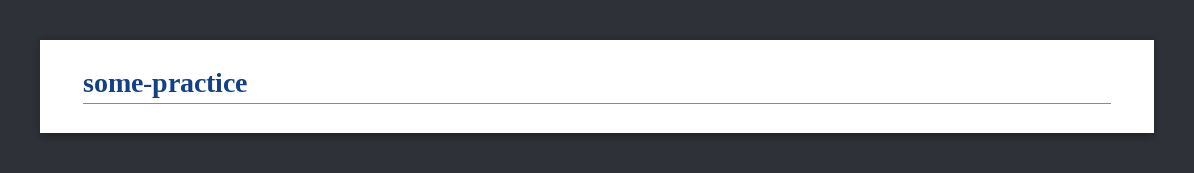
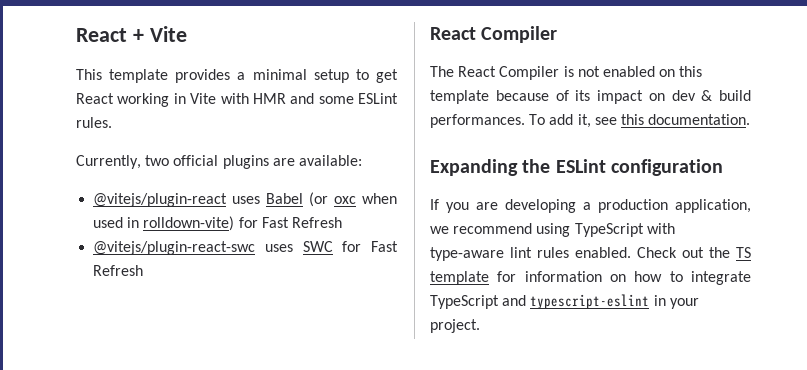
- some-practice
+ React + Vite
+ This template provides a minimal setup to get React working in Vite with HMR and some ESLint rules.
+ Currently, two official plugins are available:
+ @vitejs/plugin-react uses Babel (or oxc when used in rolldown-vite) for Fast Refresh
+ @vitejs/plugin-react-swc uses SWC for Fast Refresh
+ React Compiler
+ The React Compiler is not enabled on this template because of its impact on dev & build performances. To add it, see this documentation.
+ Expanding the ESLint configuration
+ If you are developing a production application, we recommend using TypeScript with type-aware lint rules enabled. Check out the TS template for information on how to integrate TypeScript and typescript-eslint in your project.

